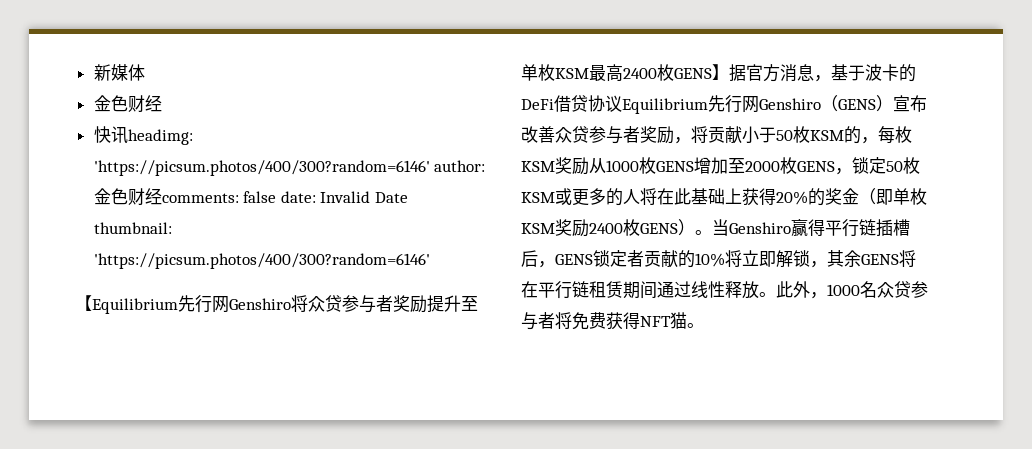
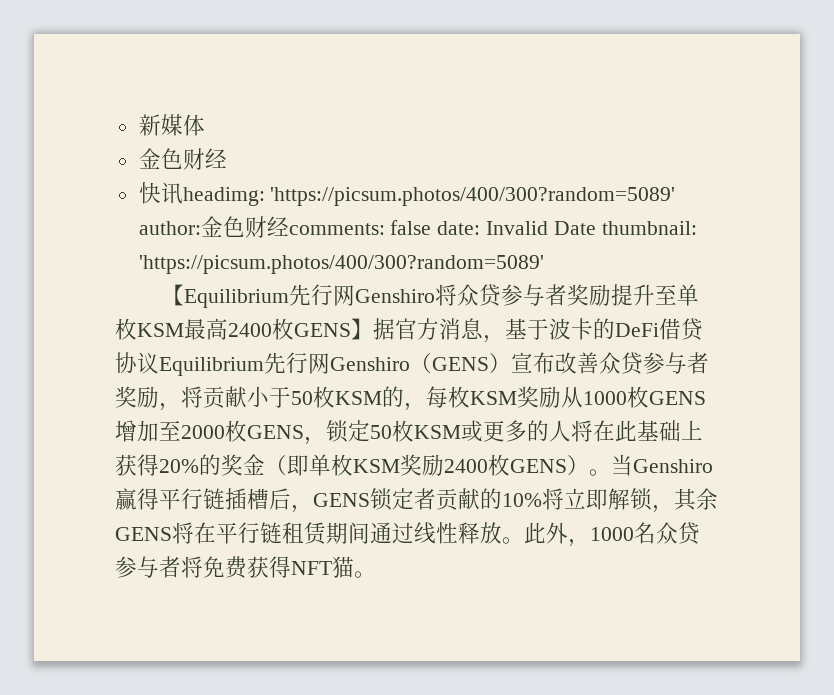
- 快讯headimg: 'https://picsum.photos/400/300?random=6146' author:金色财经comments: false date: Invalid Date thumbnail: 'https://picsum.photos/400/300?random=6146'
+ 快讯headimg: 'https://picsum.photos/400/300?random=5089' author:金色财经comments: false date: Invalid Date thumbnail: 'https://picsum.photos/400/300?random=5089'

